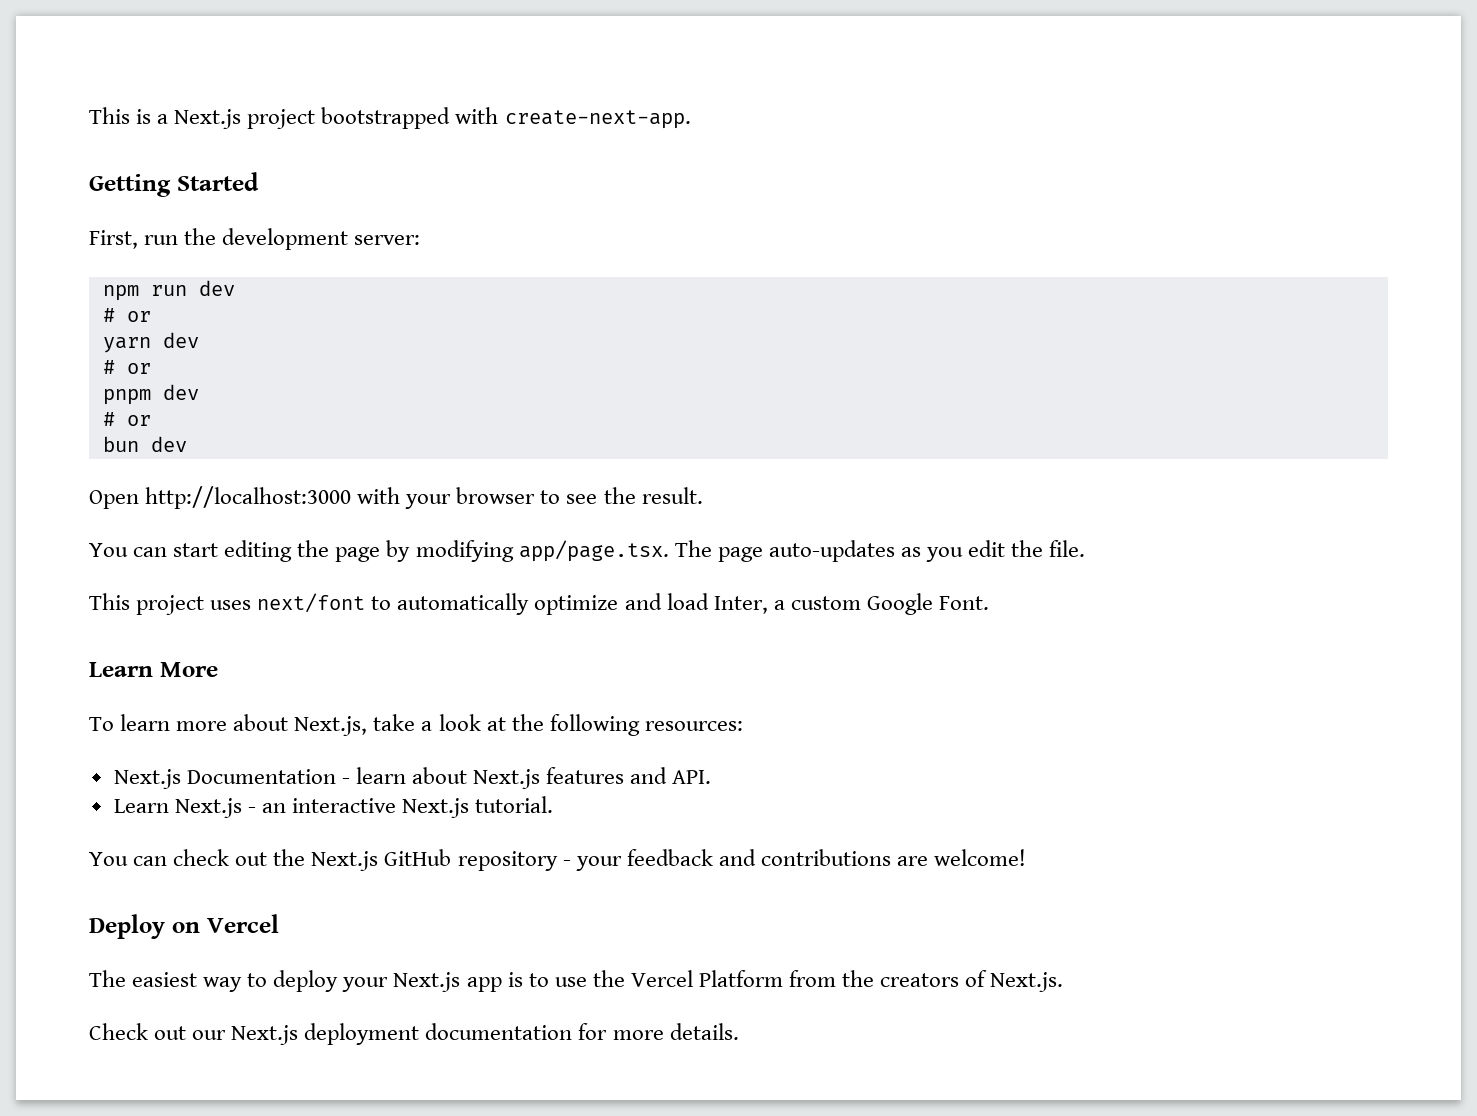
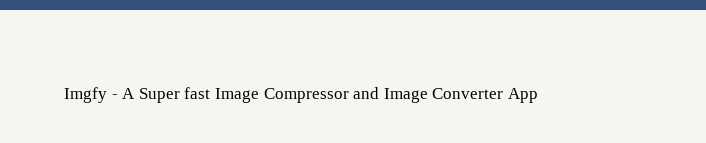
- This is a Next.js project bootstrapped with create-next-app.
- Getting Started
- First, run the development server:
- npm run dev
- # or
- yarn dev
- # or
- pnpm dev
- # or
- bun dev
- Open http://localhost:3000 with your browser to see the result.
- You can start editing the page by modifying app/page.tsx. The page auto-updates as you edit the file.
- This project uses next/font to automatically optimize and load Inter, a custom Google Font.
- Learn More
- To learn more about Next.js, take a look at the following resources:
- Next.js Documentation - learn about Next.js features and API.
- Learn Next.js - an interactive Next.js tutorial.
- You can check out the Next.js GitHub repository - your feedback and contributions are welcome!
- Deploy on Vercel
- The easiest way to deploy your Next.js app is to use the Vercel Platform from the creators of Next.js.
- Check out our Next.js deployment documentation for more details.
+ Imgfy - A Super fast Image Compressor and Image Converter App

